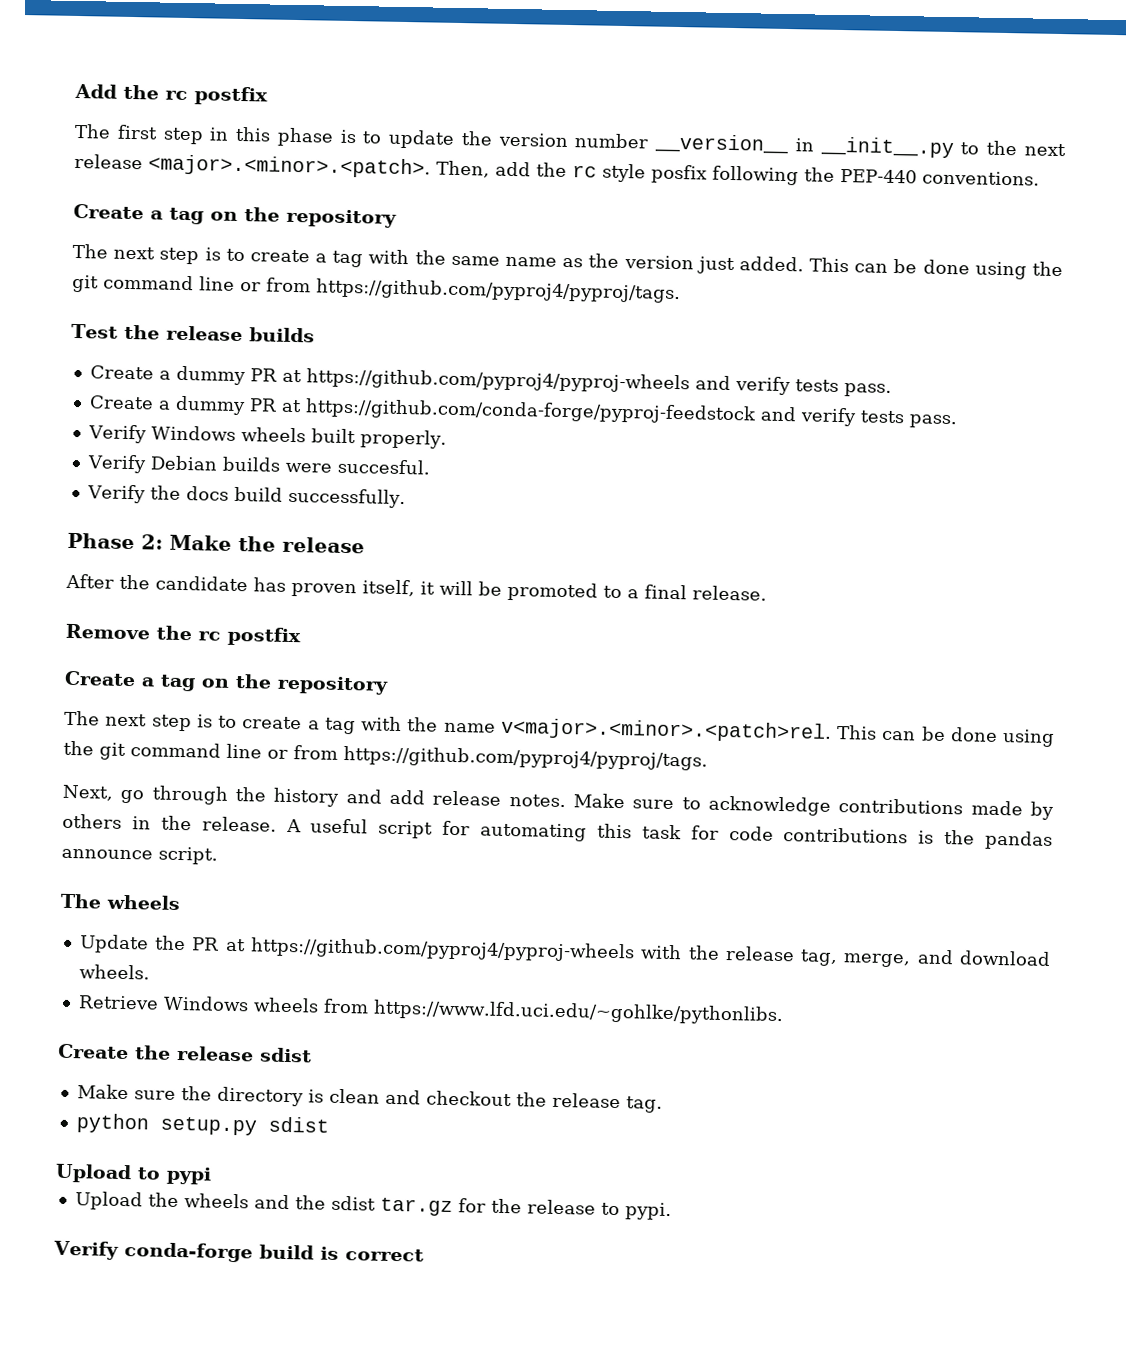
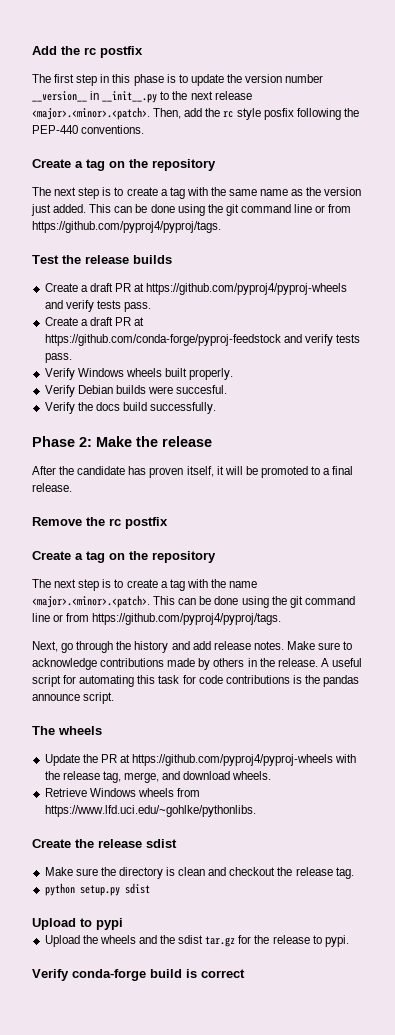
- Create a dummy PR at https://github.com/pyproj4/pyproj-wheels and verify tests pass.
+ Create a draft PR at https://github.com/pyproj4/pyproj-wheels and verify tests pass.
- Create a dummy PR at https://github.com/conda-forge/pyproj-feedstock and verify tests pass.
+ Create a draft PR at https://github.com/conda-forge/pyproj-feedstock and verify tests pass.
- The next step is to create a tag with the name v<major>.<minor>.<patch>rel. This can be done using the git command line or from https://github.com/pyproj4/pyproj/tags.
+ The next step is to create a tag with the name <major>.<minor>.<patch>. This can be done using the git command line or from https://github.com/pyproj4/pyproj/tags.

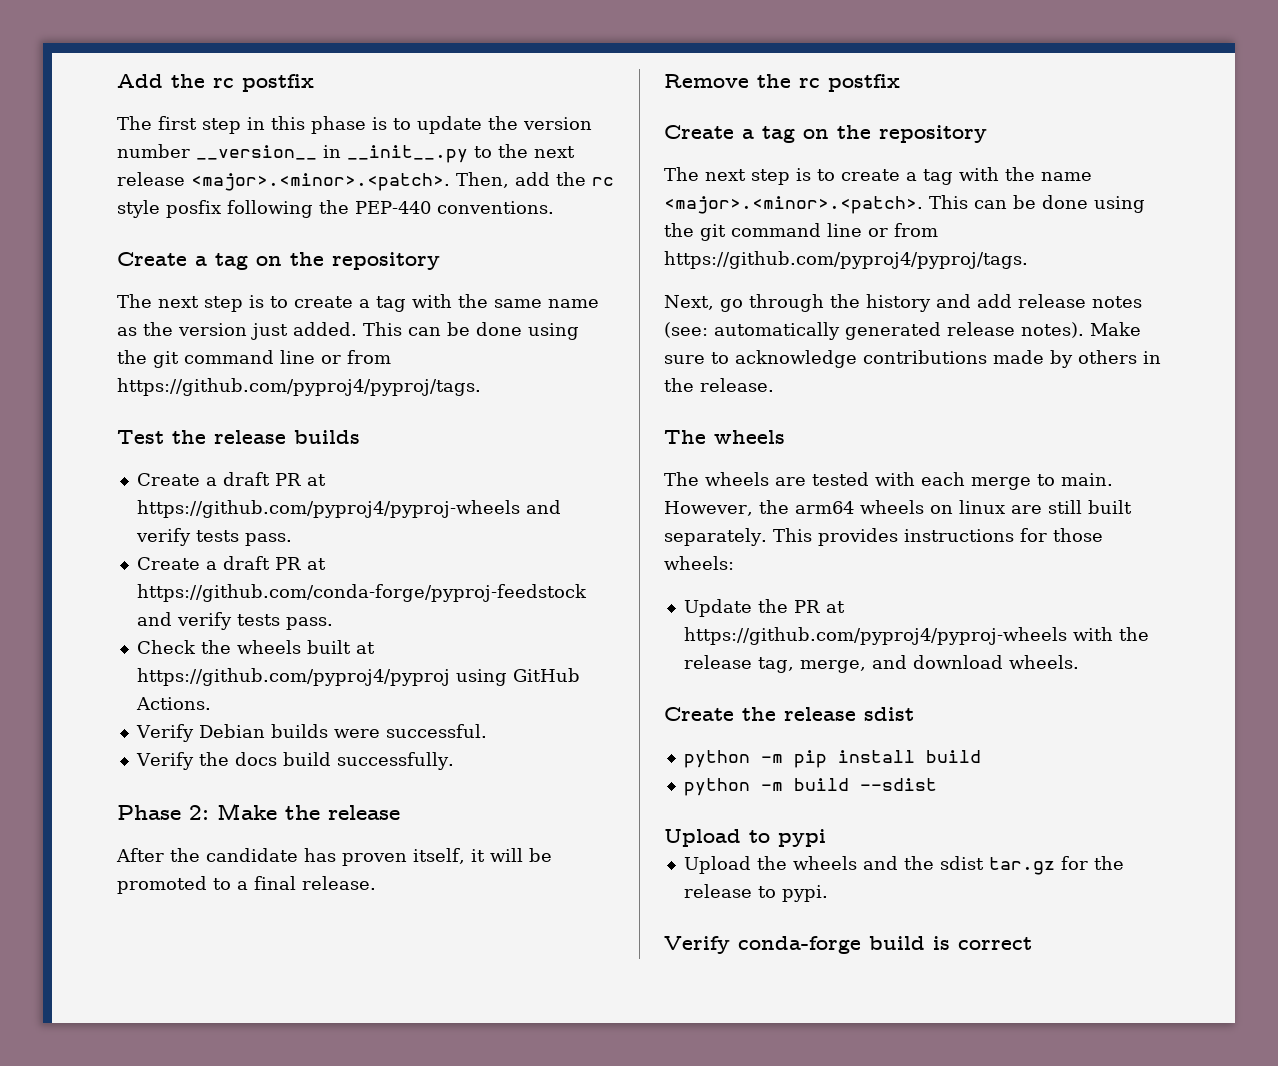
- Verify Windows wheels built properly.
+ Check the wheels built at https://github.com/pyproj4/pyproj using GitHub Actions.
- Verify Debian builds were succesful.
+ Verify Debian builds were successful.
- Next, go through the history and add release notes.
+ Next, go through the history and add release notes (see: automatically generated release notes).
- Make sure to acknowledge contributions made by others in the release. A useful script for automating this task for code contributions is the pandas announce script.
+ Make sure to acknowledge contributions made by others in the release.
  The wheels
+ The wheels are tested with each merge to main. However, the arm64 wheels on linux are still built separately. This provides instructions for those wheels:
- Retrieve Windows wheels from https://www.lfd.uci.edu/~gohlke/pythonlibs.
- Make sure the directory is clean and checkout the release tag.
- python setup.py sdist
+ python -m pip install build
+ python -m build --sdist

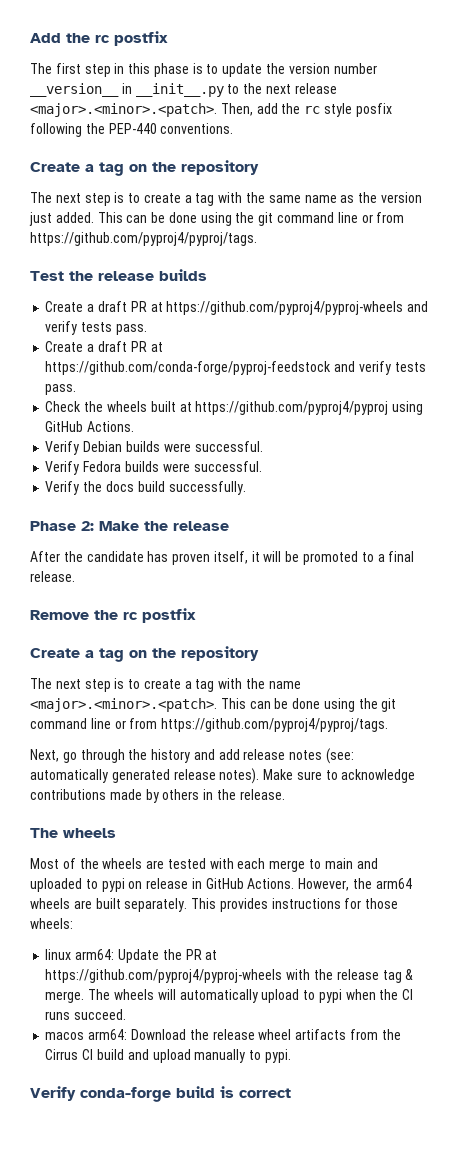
+ Verify Fedora builds were successful.
- The wheels are tested with each merge to main. However, the arm64 wheels on linux are still built separately.
+ Most of the wheels are tested with each merge to main and uploaded to pypi on release in GitHub Actions. However, the arm64 wheels are built separately.
- Update the PR at https://github.com/pyproj4/pyproj-wheels with the release tag, merge, and download wheels.
- Create the release sdist
- python -m pip install build
- python -m build --sdist
- Upload to pypi
- Upload the wheels and the sdist tar.gz for the release to pypi.
+ linux arm64: Update the PR at https://github.com/pyproj4/pyproj-wheels with the release tag & merge. The wheels will automatically upload to pypi when the CI runs succeed.
+ macos arm64: Download the release wheel artifacts from the Cirrus CI build and upload manually to pypi.

